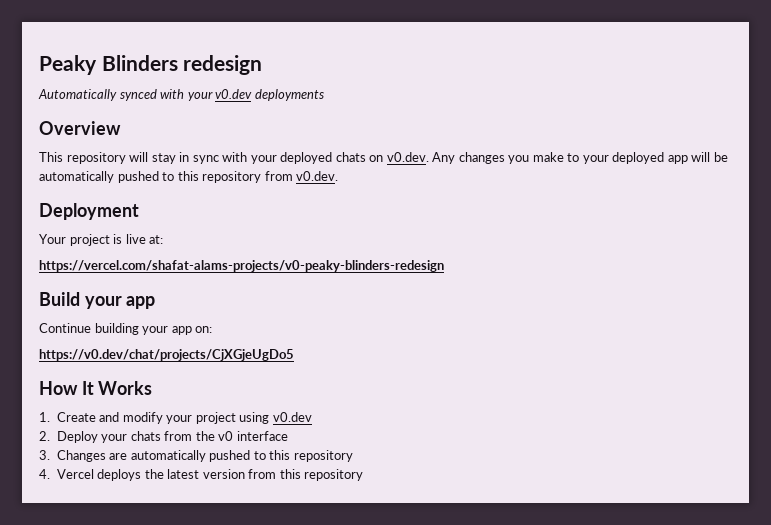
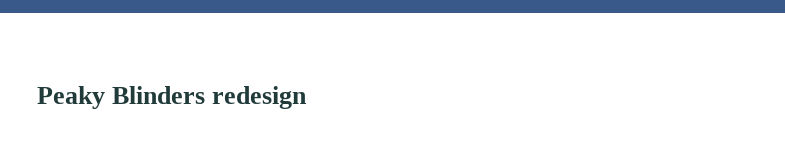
- Automatically synced with your v0.dev deployments
- Overview
- This repository will stay in sync with your deployed chats on v0.dev. Any changes you make to your deployed app will be automatically pushed to this repository from v0.dev.
- Deployment
- Your project is live at:
- https://vercel.com/shafat-alams-projects/v0-peaky-blinders-redesign
- Build your app
- Continue building your app on:
- https://v0.dev/chat/projects/CjXGjeUgDo5
- How It Works
- 1. Create and modify your project using v0.dev
- 2. Deploy your chats from the v0 interface
- 3. Changes are automatically pushed to this repository
- 4. Vercel deploys the latest version from this repository

